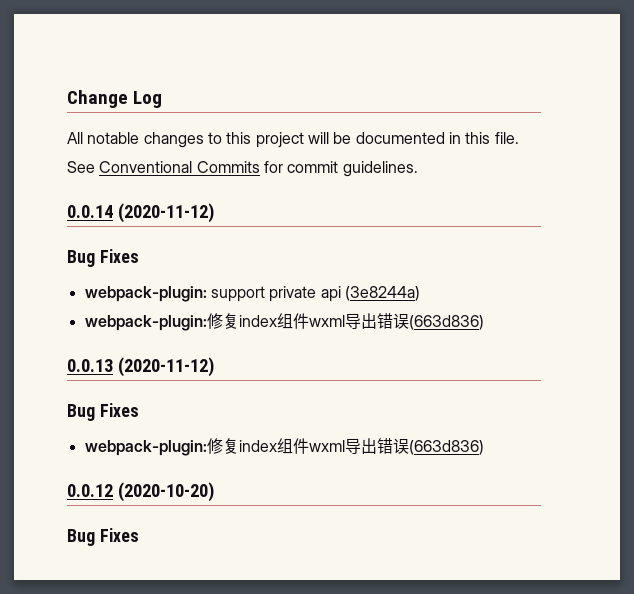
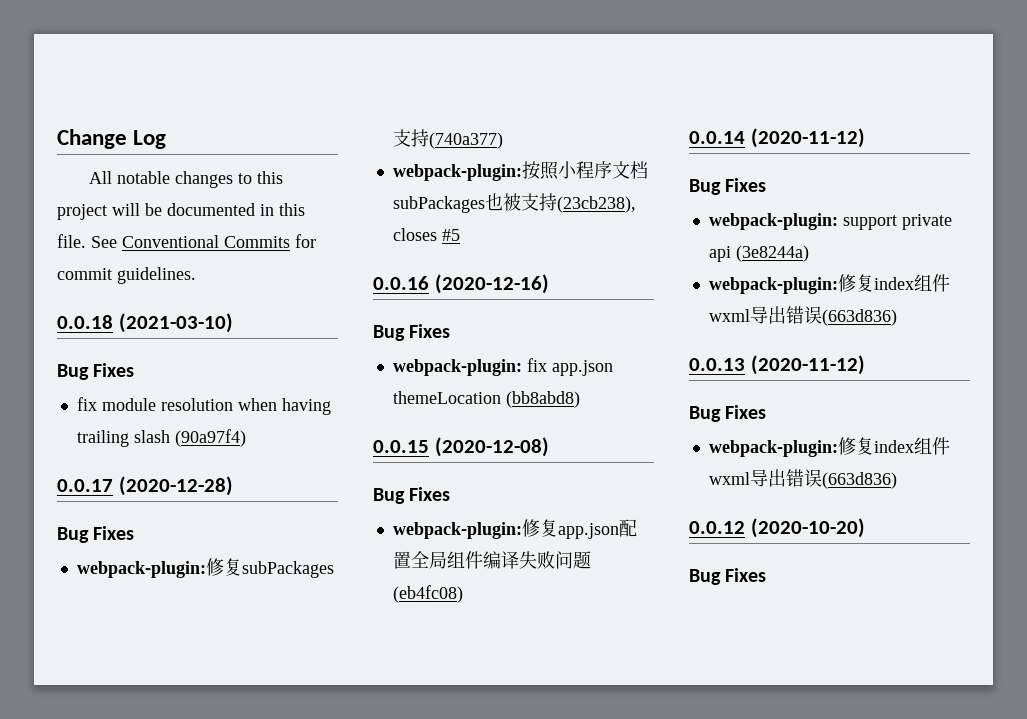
+ 0.0.18 (2021-03-10)
+ Bug Fixes
+ fix module resolution when having trailing slash (90a97f4)
+ 0.0.17 (2020-12-28)
+ Bug Fixes
+ webpack-plugin:修复subPackages支持(740a377)
+ webpack-plugin:按照小程序文档subPackages也被支持(23cb238), closes #5
+ 0.0.16 (2020-12-16)
+ Bug Fixes
+ webpack-plugin: fix app.json themeLocation (bb8abd8)
+ 0.0.15 (2020-12-08)
+ Bug Fixes
+ webpack-plugin:修复app.json配置全局组件编译失败问题(eb4fc08)

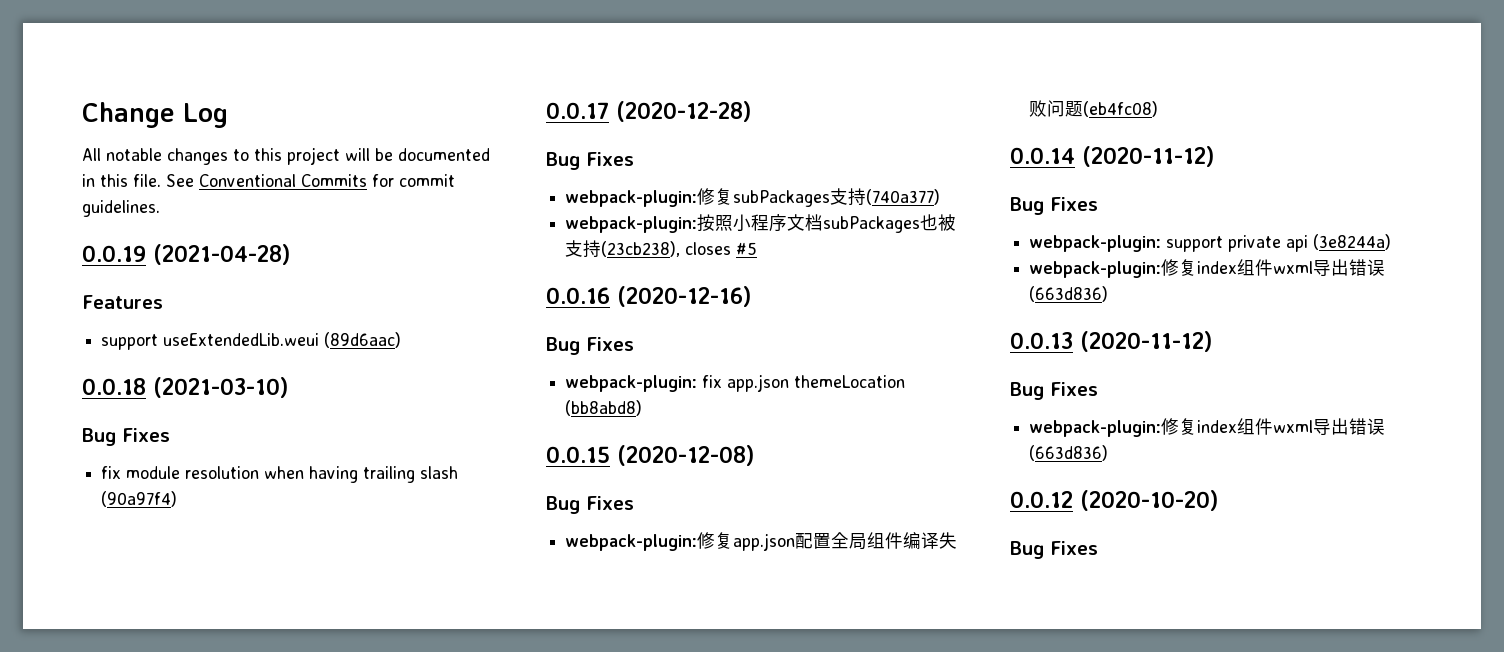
+ 0.0.19 (2021-04-28)
+ Features
+ support useExtendedLib.weui (89d6aac)

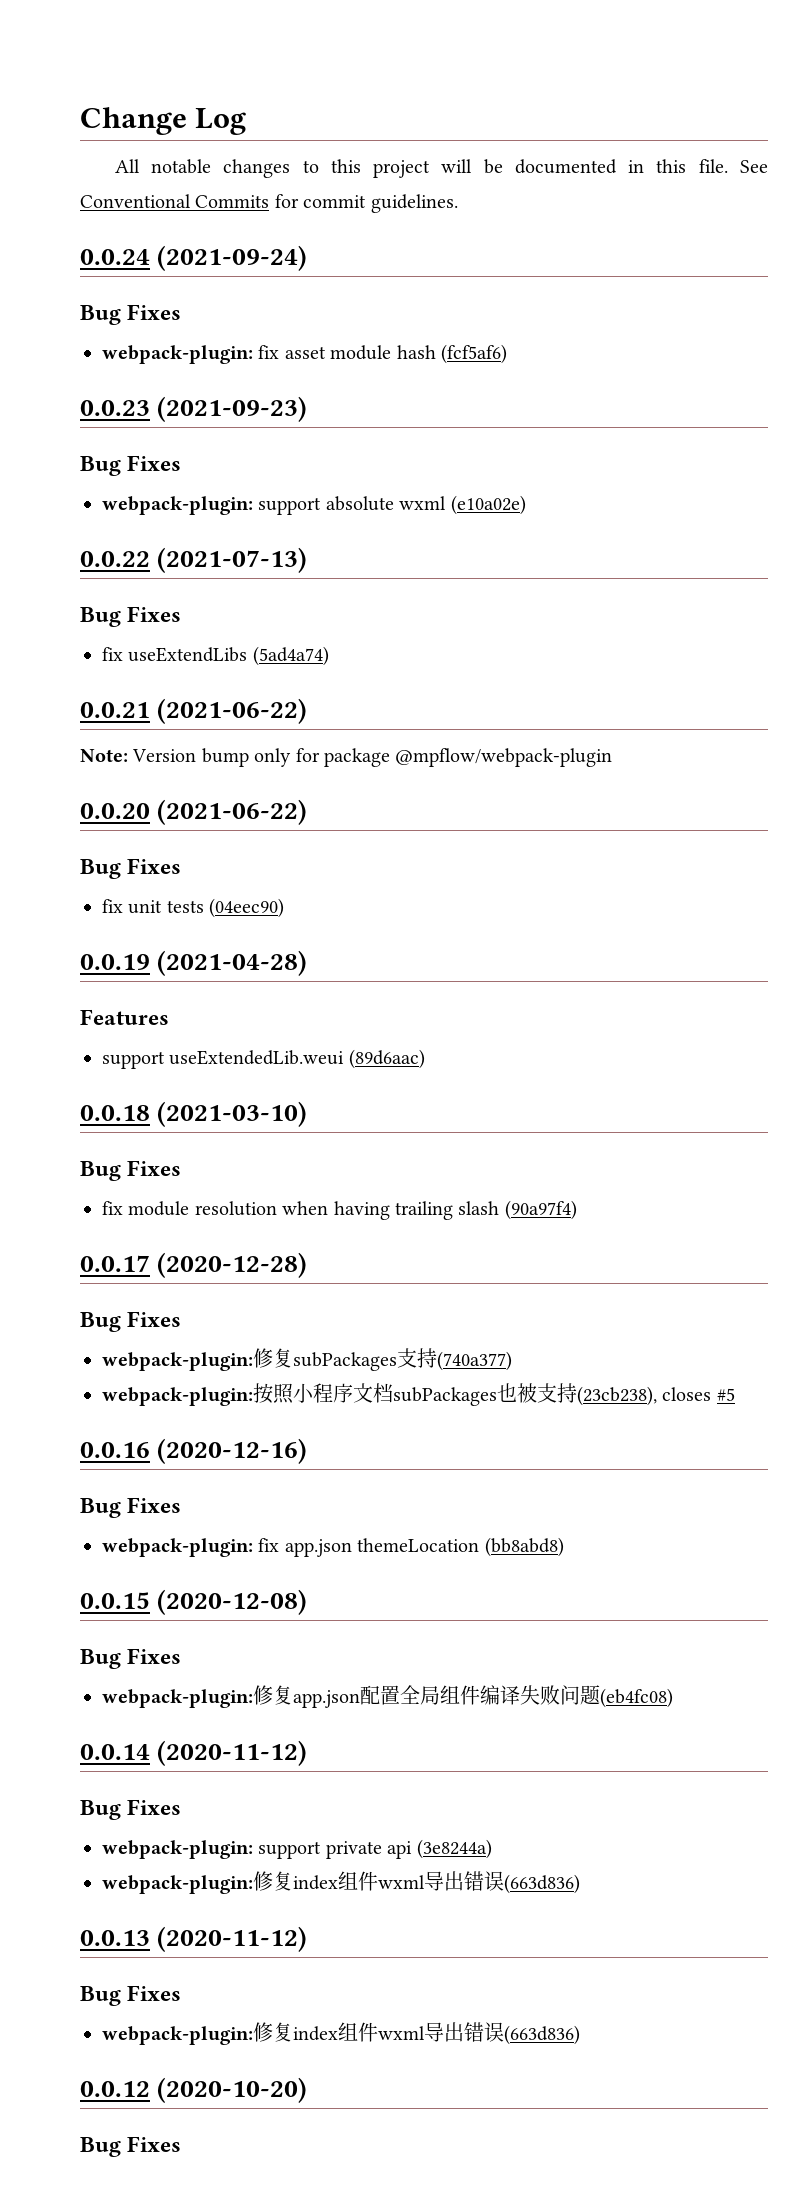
+ 0.0.24 (2021-09-24)
+ Bug Fixes
+ webpack-plugin: fix asset module hash (fcf5af6)
+ 0.0.23 (2021-09-23)
+ Bug Fixes
+ webpack-plugin: support absolute wxml (e10a02e)
+ 0.0.22 (2021-07-13)
+ Bug Fixes
+ fix useExtendLibs (5ad4a74)
+ 0.0.21 (2021-06-22)
+ Note: Version bump only for package @mpflow/webpack-plugin
+ 0.0.20 (2021-06-22)
+ Bug Fixes
+ fix unit tests (04eec90)

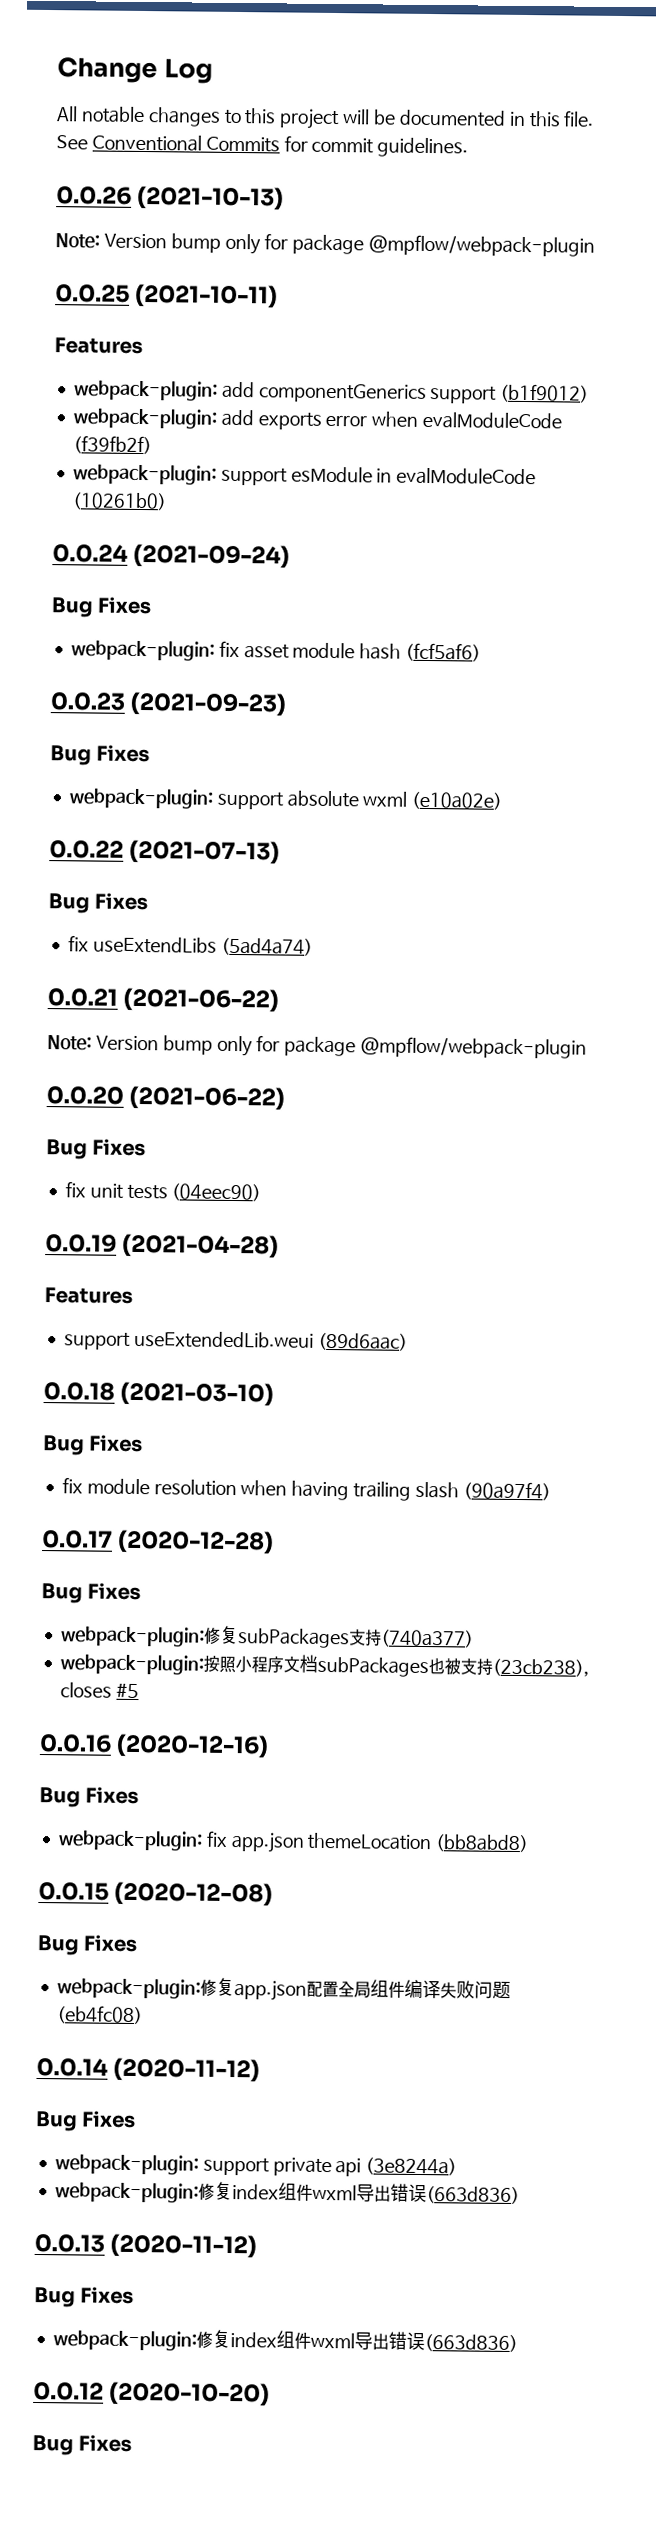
+ 0.0.26 (2021-10-13)
+ Note: Version bump only for package @mpflow/webpack-plugin
+ 0.0.25 (2021-10-11)
+ Features
+ webpack-plugin: add componentGenerics support (b1f9012)
+ webpack-plugin: add exports error when evalModuleCode (f39fb2f)
+ webpack-plugin: support esModule in evalModuleCode (10261b0)

